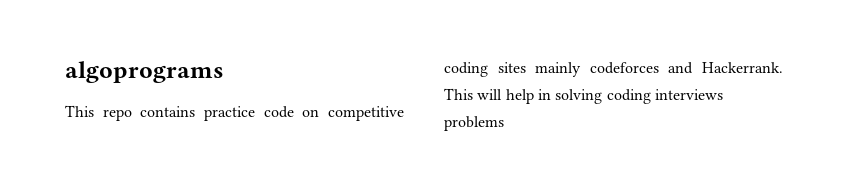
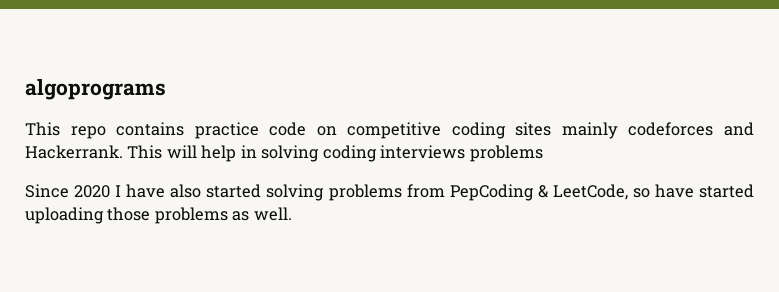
+ Since 2020 I have also started solving problems from PepCoding & LeetCode, so have started uploading those problems as well.

